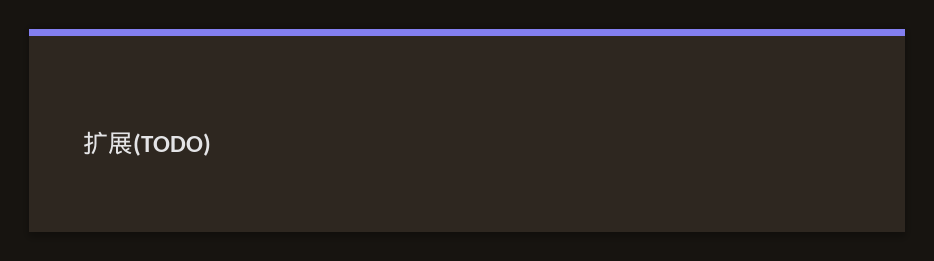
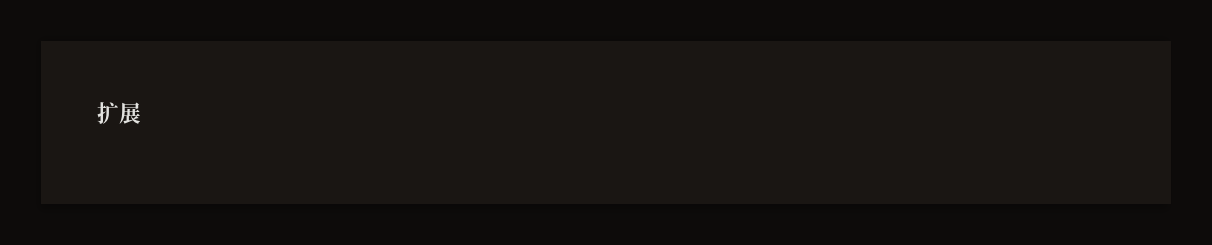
- 扩展(TODO)
+ 扩展

